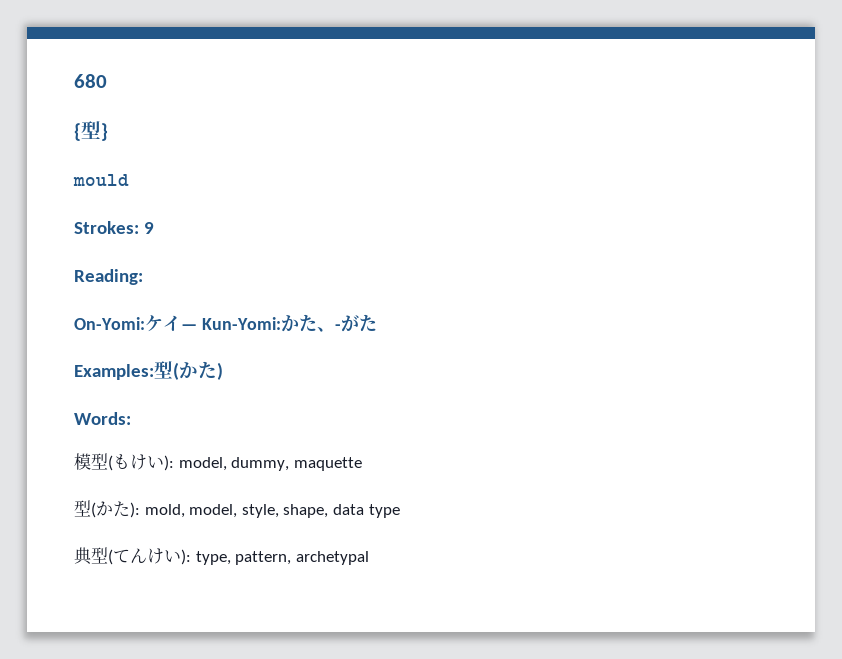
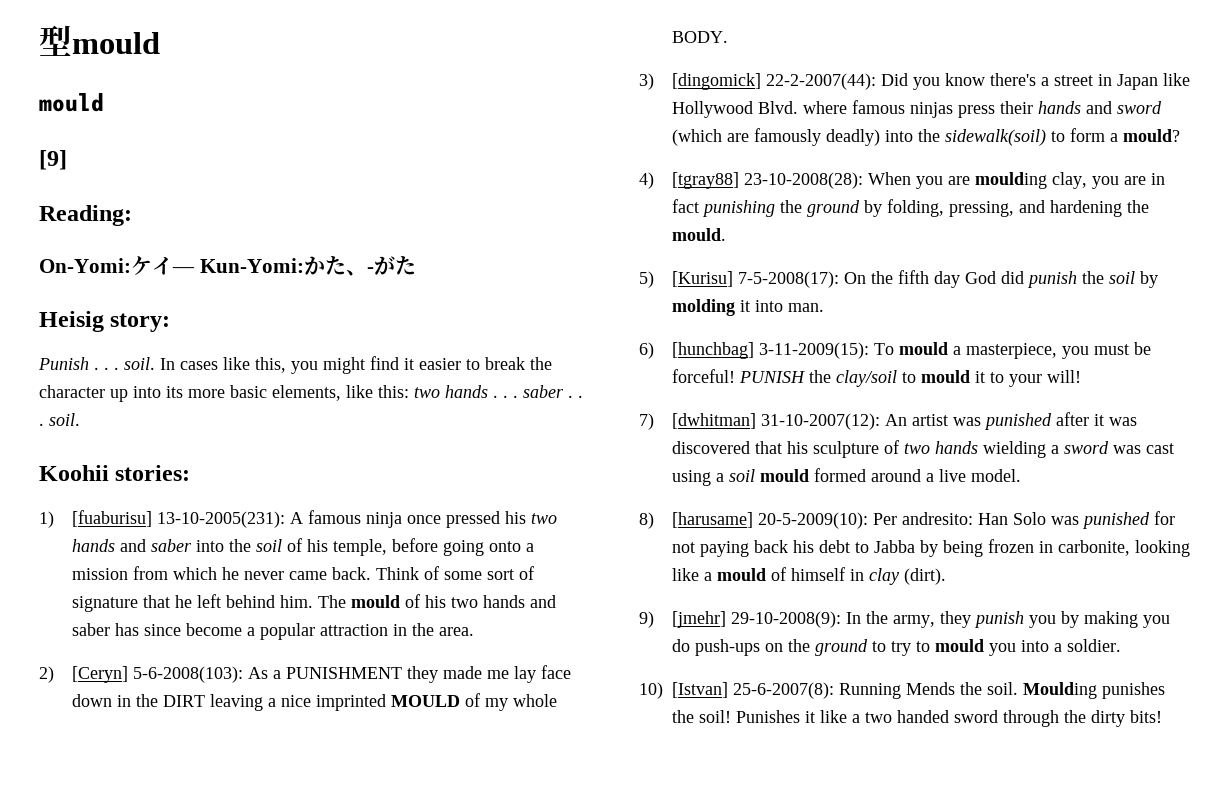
- 680
- {型}
+ 型mould
  mould
- Strokes: 9
+ [9]
- Examples:型(かた)
- Words:
- 模型(もけい): model, dummy, maquette
- 型(かた): mold, model, style, shape, data type
- 典型(てんけい): type, pattern, archetypal
+ Heisig story:
+ Punish . . . soil. In cases like this, you might find it easier to break the character up into its more basic elements, like this: two hands . . . saber . . . soil.
+ Koohii stories:
+ 1) [fuaburisu] 13-10-2005(231): A famous ninja once pressed his two hands and saber into the soil of his temple, before going onto a mission from which he never came back. Think of some sort of signature that he left behind him. The mould of his two hands and saber has since become a popular attraction in the area.
+ 2) [Ceryn] 5-6-2008(103): As a PUNISHMENT they made me lay face down in the DIRT leaving a nice imprinted MOULD of my whole BODY.
+ 3) [dingomick] 22-2-2007(44): Did you know there's a street in Japan like Hollywood Blvd. where famous ninjas press their hands and sword (which are famously deadly) into the sidewalk(soil) to form a mould?
+ 4) [tgray88] 23-10-2008(28): When you are moulding clay, you are in fact punishing the ground by folding, pressing, and hardening the mould.
+ 5) [Kurisu] 7-5-2008(17): On the fifth day God did punish the soil by molding it into man.
+ 6) [hunchbag] 3-11-2009(15): To mould a masterpiece, you must be forceful! PUNISH the clay/soil to mould it to your will!
+ 7) [dwhitman] 31-10-2007(12): An artist was punished after it was discovered that his sculpture of two hands wielding a sword was cast using a soil mould formed around a live model.
+ 8) [harusame] 20-5-2009(10): Per andresito: Han Solo was punished for not paying back his debt to Jabba by being frozen in carbonite, looking like a mould of himself in clay (dirt).
+ 9) [jmehr] 29-10-2008(9): In the army, they punish you by making you do push-ups on the ground to try to mould you into a soldier.
+ 10) [Istvan] 25-6-2007(8): Running Mends the soil. Moulding punishes the soil! Punishes it like a two handed sword through the dirty bits!

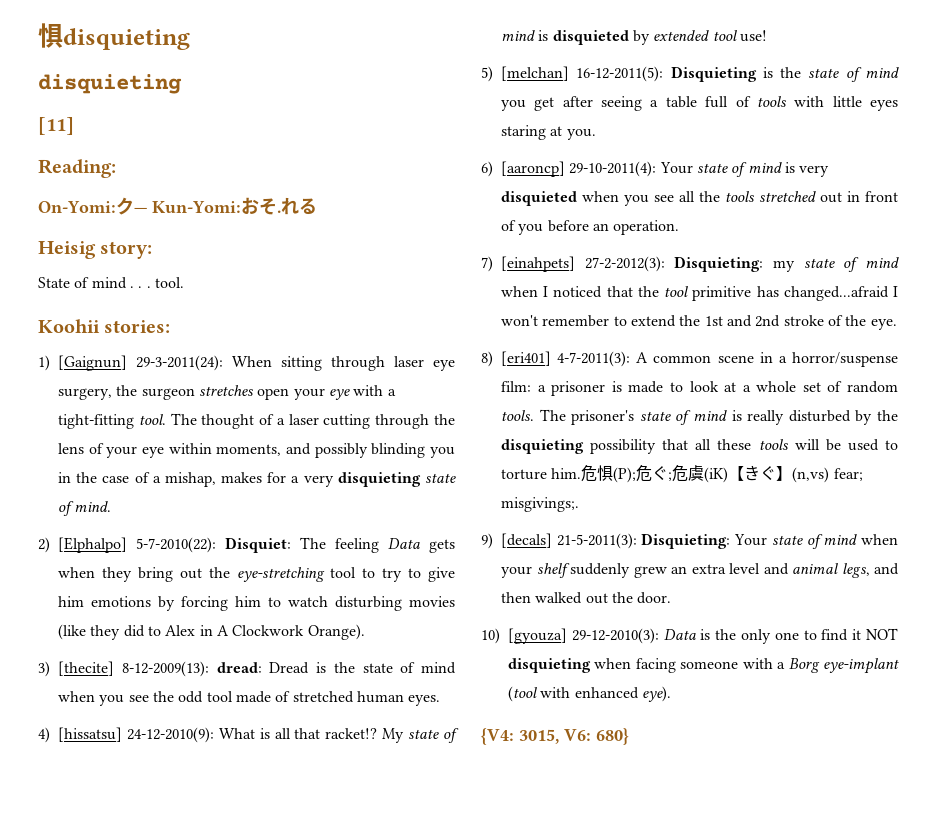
- 型mould
- mould
- [9]
+ 惧disquieting
+ disquieting
+ [11]
- On-Yomi:ケイ— Kun-Yomi:かた、-がた
+ On-Yomi:ク— Kun-Yomi:おそ.れる
- Punish . . . soil. In cases like this, you might find it easier to break the character up into its more basic elements, like this: two hands . . . saber . . . soil.
+ State of mind . . . tool.
  Koohii stories:
- 1) [fuaburisu] 13-10-2005(231): A famous ninja once pressed his two hands and saber into the soil of his temple, before going onto a mission from which he never came back. Think of some sort of signature that he left behind him. The mould of his two hands and saber has since become a popular attraction in the area.
- 2) [Ceryn] 5-6-2008(103): As a PUNISHMENT they made me lay face down in the DIRT leaving a nice imprinted MOULD of my whole BODY.
- 3) [dingomick] 22-2-2007(44): Did you know there's a street in Japan like Hollywood Blvd. where famous ninjas press their hands and sword (which are famously deadly) into the sidewalk(soil) to form a mould?
- 4) [tgray88] 23-10-2008(28): When you are moulding clay, you are in fact punishing the ground by folding, pressing, and hardening the mould.
- 5) [Kurisu] 7-5-2008(17): On the fifth day God did punish the soil by molding it into man.
- 6) [hunchbag] 3-11-2009(15): To mould a masterpiece, you must be forceful! PUNISH the clay/soil to mould it to your will!
- 7) [dwhitman] 31-10-2007(12): An artist was punished after it was discovered that his sculpture of two hands wielding a sword was cast using a soil mould formed around a live model.
- 8) [harusame] 20-5-2009(10): Per andresito: Han Solo was punished for not paying back his debt to Jabba by being frozen in carbonite, looking like a mould of himself in clay (dirt).
- 9) [jmehr] 29-10-2008(9): In the army, they punish you by making you do push-ups on the ground to try to mould you into a soldier.
- 10) [Istvan] 25-6-2007(8): Running Mends the soil. Moulding punishes the soil! Punishes it like a two handed sword through the dirty bits!
+ 1) [Gaignun] 29-3-2011(24): When sitting through laser eye surgery, the surgeon stretches open your eye with a tight-fitting tool. The thought of a laser cutting through the lens of your eye within moments, and possibly blinding you in the case of a mishap, makes for a very disquieting state of mind.
+ 2) [Elphalpo] 5-7-2010(22): Disquiet: The feeling Data gets when they bring out the eye-stretching tool to try to give him emotions by forcing him to watch disturbing movies (like they did to Alex in A Clockwork Orange).
+ 3) [thecite] 8-12-2009(13): dread: Dread is the state of mind when you see the odd tool made of stretched human eyes.
+ 4) [hissatsu] 24-12-2010(9): What is all that racket!? My state of mind is disquieted by extended tool use!
+ 5) [melchan] 16-12-2011(5): Disquieting is the state of mind you get after seeing a table full of tools with little eyes staring at you.
+ 6) [aaroncp] 29-10-2011(4): Your state of mind is very disquieted when you see all the tools stretched out in front of you before an operation.
+ 7) [einahpets] 27-2-2012(3): Disquieting: my state of mind when I noticed that the tool primitive has changed...afraid I won't remember to extend the 1st and 2nd stroke of the eye.
+ 8) [eri401] 4-7-2011(3): A common scene in a horror/suspense film: a prisoner is made to look at a whole set of random tools. The prisoner's state of mind is really disturbed by the disquieting possibility that all these tools will be used to torture him.危惧(P);危ぐ;危虞(iK)【きぐ】(n,vs) fear; misgivings;.
+ 9) [decals] 21-5-2011(3): Disquieting: Your state of mind when your shelf suddenly grew an extra level and animal legs, and then walked out the door.
+ 10) [gyouza] 29-12-2010(3): Data is the only one to find it NOT disquieting when facing someone with a Borg eye-implant (tool with enhanced eye).
+ {V4: 3015, V6: 680}

